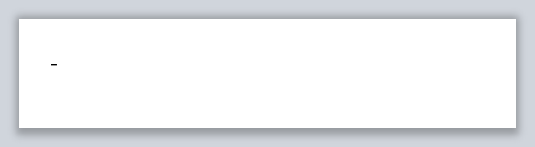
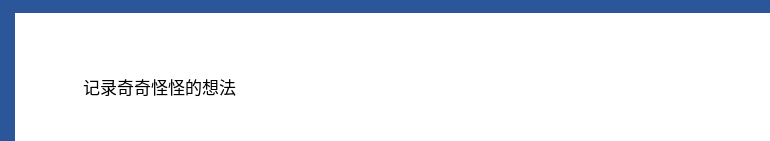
- -
+ 记录奇奇怪怪的想法

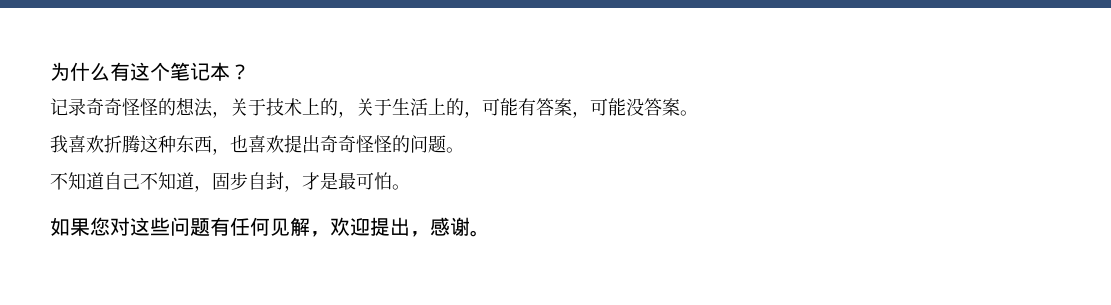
+ 为什么有这个笔记本？
- 记录奇奇怪怪的想法
+ 记录奇奇怪怪的想法，关于技术上的，关于生活上的，可能有答案，可能没答案。
+ 我喜欢折腾这种东西，也喜欢提出奇奇怪怪的问题。
+ 不知道自己不知道，固步自封，才是最可怕。
+ 如果您对这些问题有任何见解，欢迎提出，感谢。

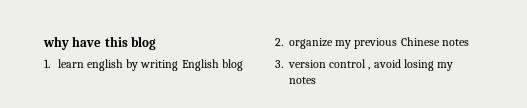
- 为什么有这个笔记本？
- 记录奇奇怪怪的想法，关于技术上的，关于生活上的，可能有答案，可能没答案。
- 我喜欢折腾这种东西，也喜欢提出奇奇怪怪的问题。
- 不知道自己不知道，固步自封，才是最可怕。
- 如果您对这些问题有任何见解，欢迎提出，感谢。
+ why have this blog
+ 1. learn english by writing English blog
+ 2. organize my previous Chinese notes
+ 3. version control , avoid losing my notes

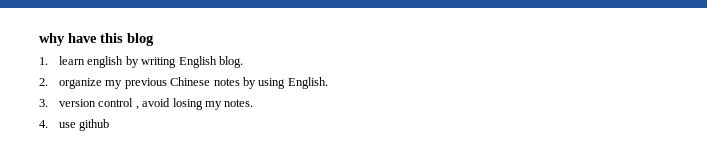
- 1. learn english by writing English blog
+ 1. learn english by writing English blog.
- 2. organize my previous Chinese notes
+ 2. organize my previous Chinese notes by using English.
- 3. version control , avoid losing my notes
+ 3. version control , avoid losing my notes.
+ 4. use github

